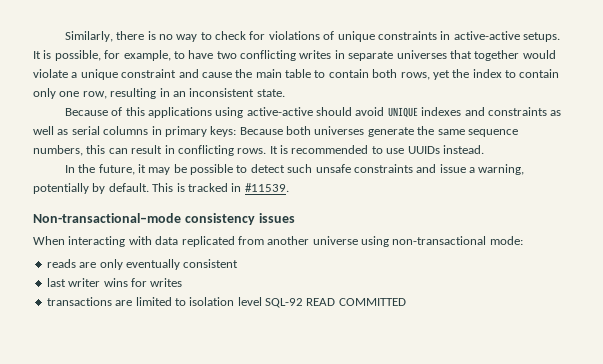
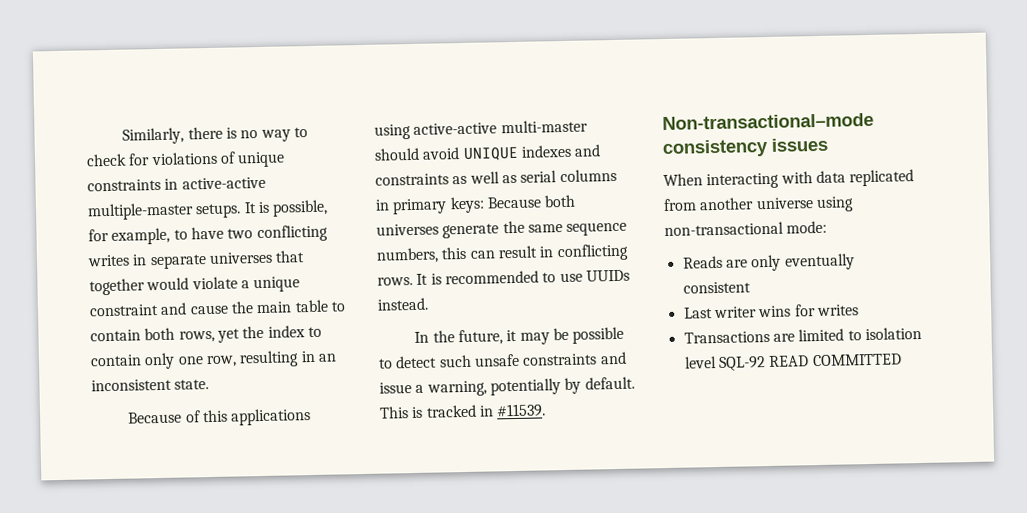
- Similarly, there is no way to check for violations of unique constraints in active-active setups.
+ Similarly, there is no way to check for violations of unique constraints in active-active multiple-master setups.
- Because of this applications using active-active should avoid UNIQUE indexes and constraints as well as serial columns in primary keys: Because both universes generate the same sequence numbers, this can result in conflicting rows.
+ Because of this applications using active-active multi-master should avoid UNIQUE indexes and constraints as well as serial columns in primary keys: Because both universes generate the same sequence numbers, this can result in conflicting rows.
- reads are only eventually consistent
+ Reads are only eventually consistent
- last writer wins for writes
+ Last writer wins for writes
- transactions are limited to isolation level SQL-92 READ COMMITTED
+ Transactions are limited to isolation level SQL-92 READ COMMITTED

